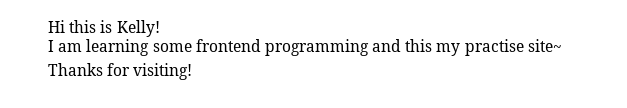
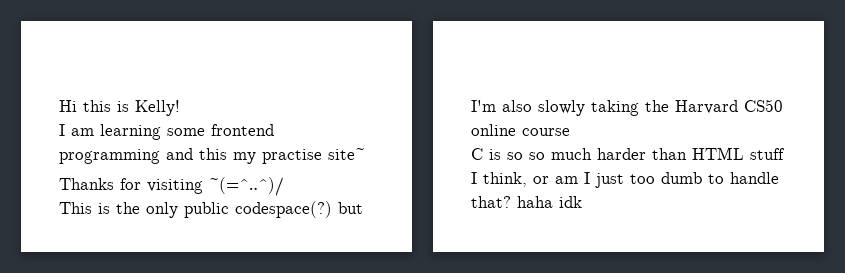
- Thanks for visiting!
+ Thanks for visiting ~(=^‥^)/
+ This is the only public codespace(?) but I'm also slowly taking the Harvard CS50 online course
+ C is so so much harder than HTML stuff I think, or am I just too dumb to handle that? haha idk

